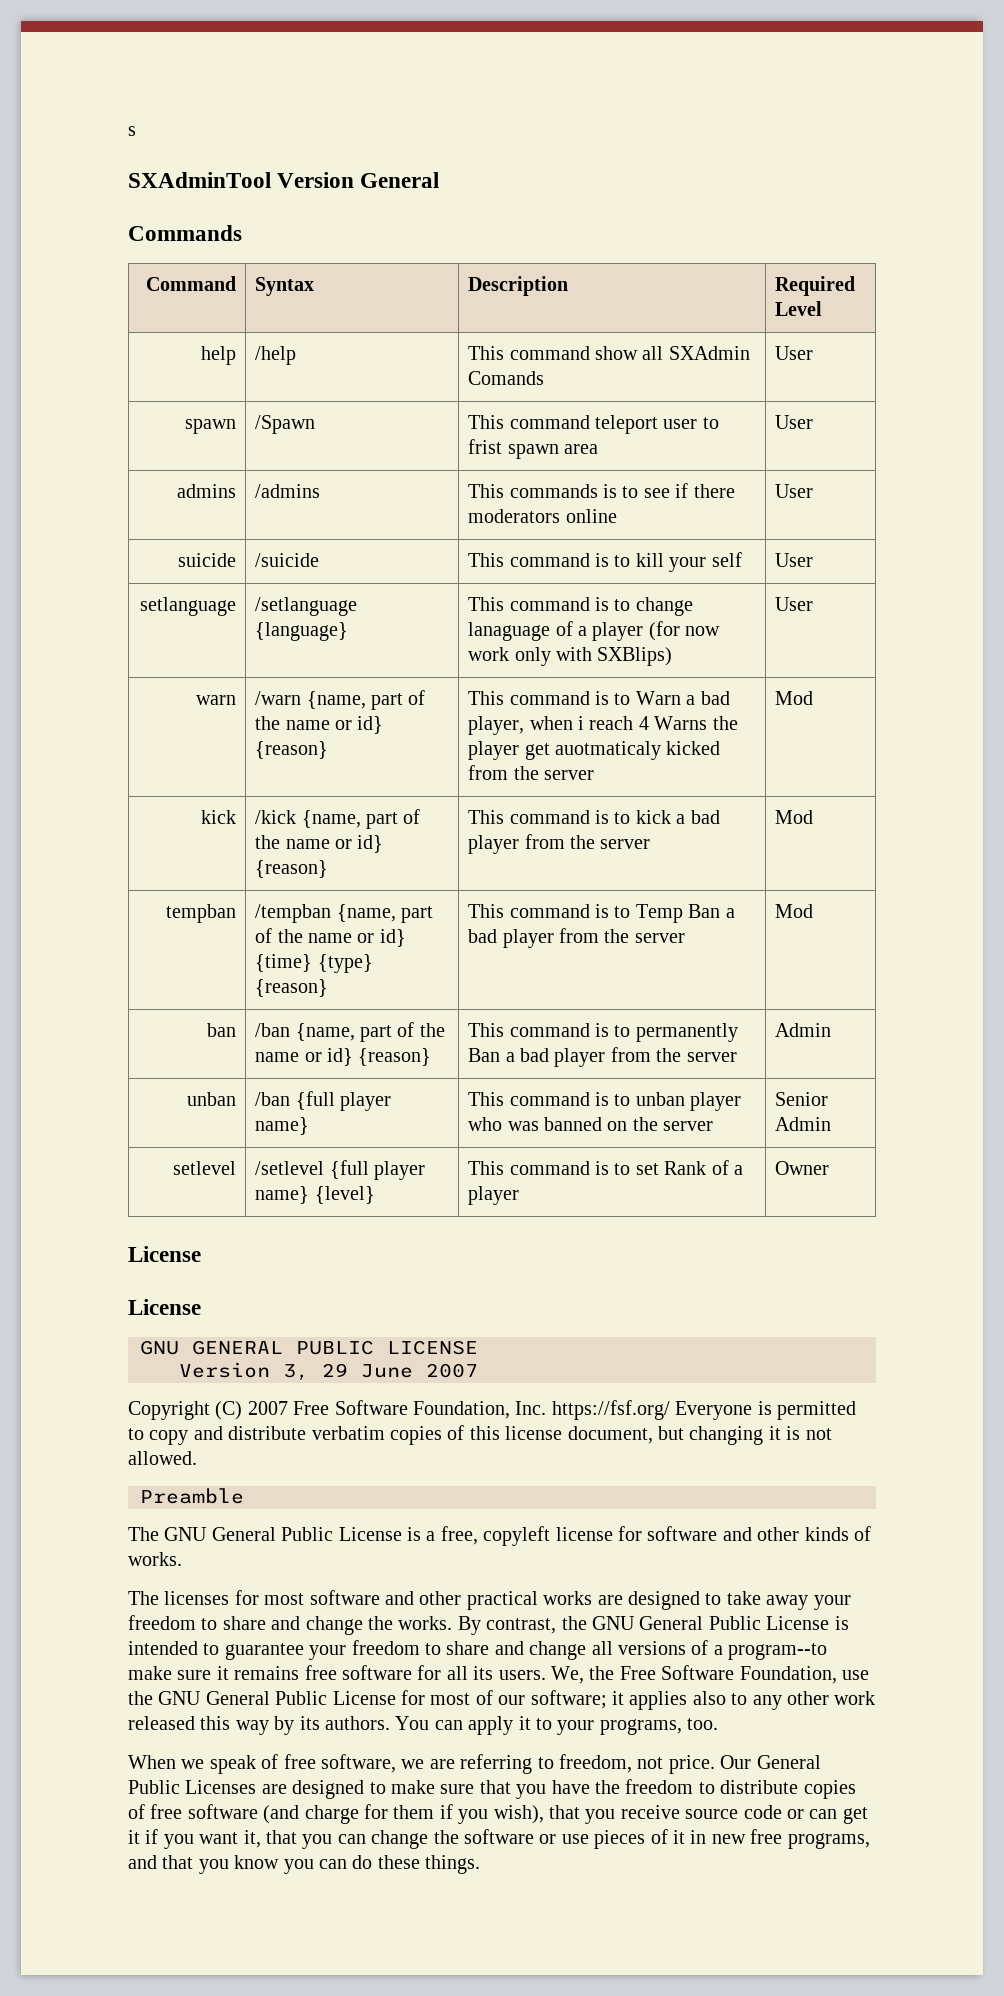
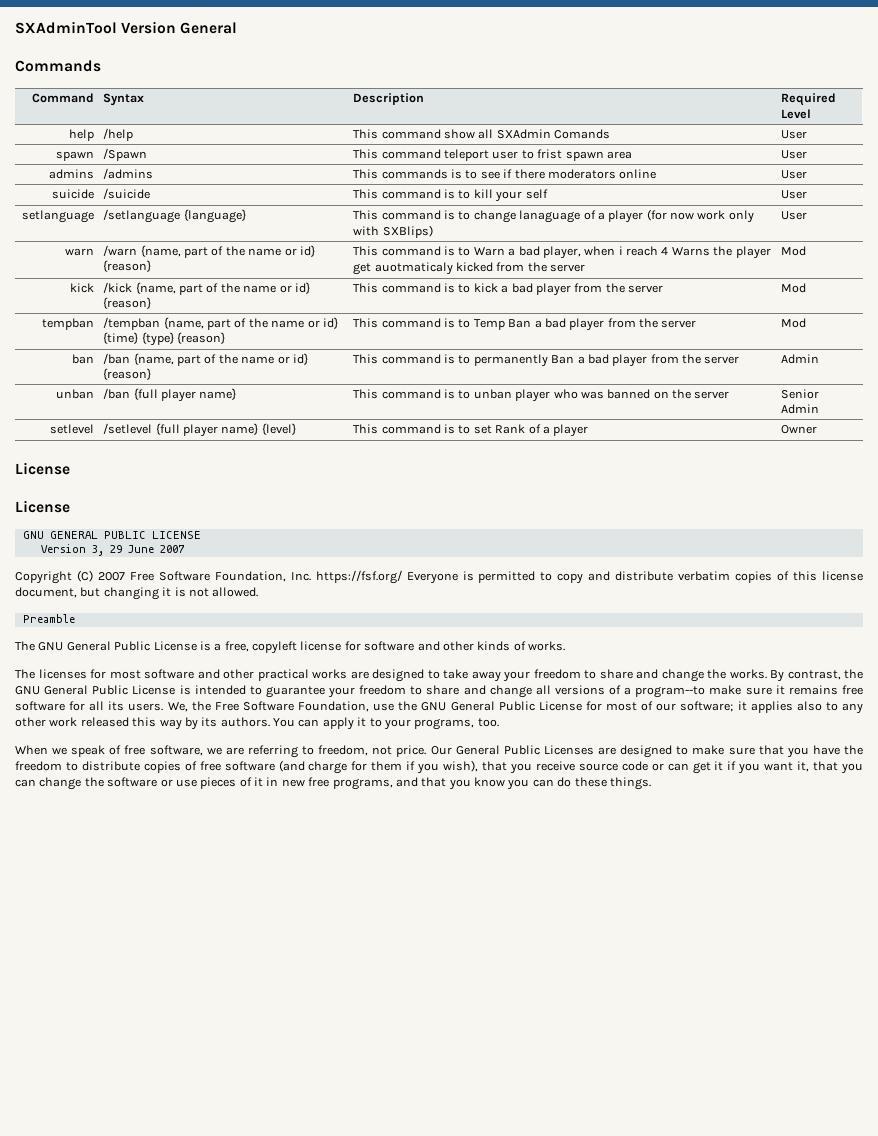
- s

